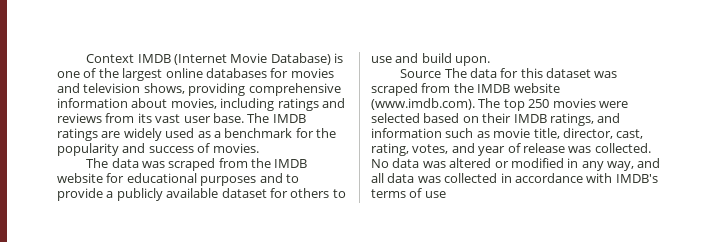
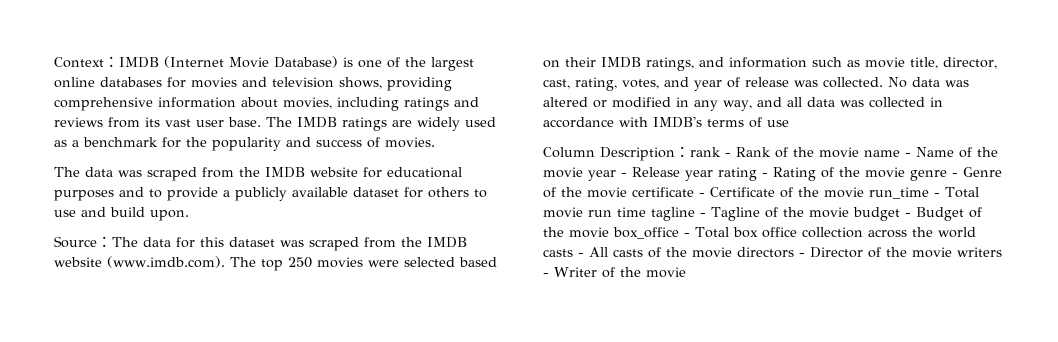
- Context IMDB (Internet Movie Database) is one of the largest online databases for movies and television shows, providing comprehensive information about movies, including ratings and reviews from its vast user base.
+ Context：IMDB (Internet Movie Database) is one of the largest online databases for movies and television shows, providing comprehensive information about movies, including ratings and reviews from its vast user base.
- Source The data for this dataset was scraped from the IMDB website (www.imdb.com). The top 250 movies were selected based on their IMDB ratings, and information such as movie title, director, cast, rating, votes, and year of release was collected.
+ Source：The data for this dataset was scraped from the IMDB website (www.imdb.com). The top 250 movies were selected based on their IMDB ratings, and information such as movie title, director, cast, rating, votes, and year of release was collected.
+ Column Description：rank - Rank of the movie name - Name of the movie year - Release year rating - Rating of the movie genre - Genre of the movie certificate - Certificate of the movie run_time - Total movie run time tagline - Tagline of the movie budget - Budget of the movie box_office - Total box office collection across the world casts - All casts of the movie directors - Director of the movie writers - Writer of the movie

